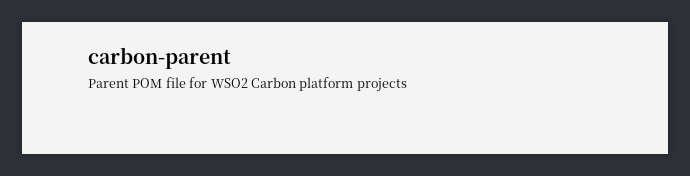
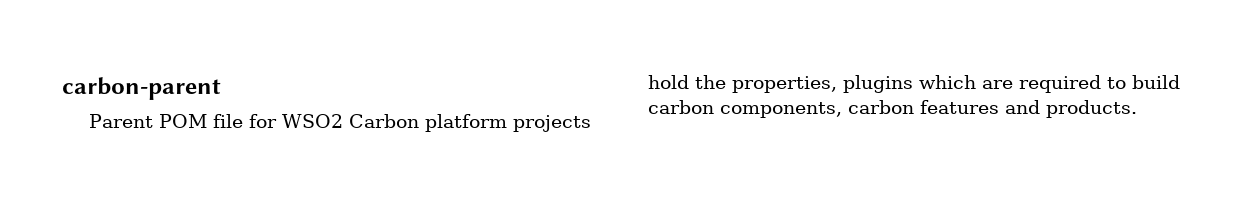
- Parent POM file for WSO2 Carbon platform projects
+ Parent POM file for WSO2 Carbon platform projects hold the properties, plugins which are required to build carbon components, carbon features and products.

